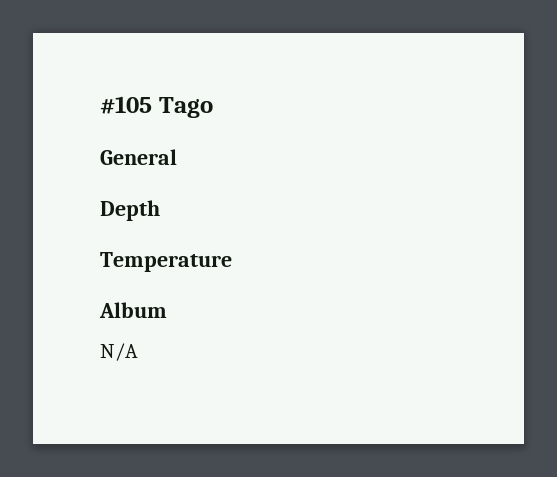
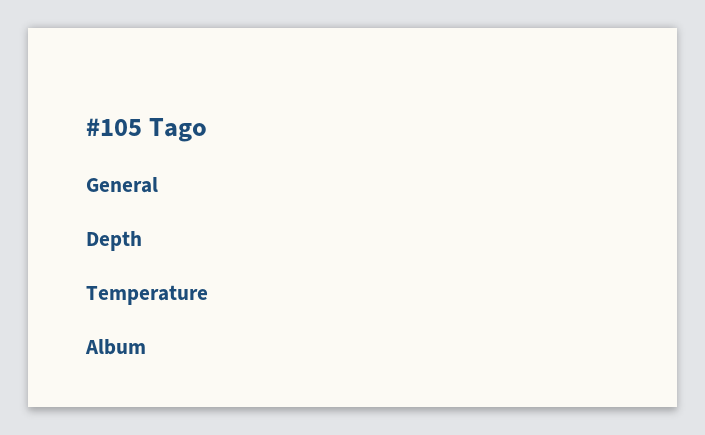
- N/A

